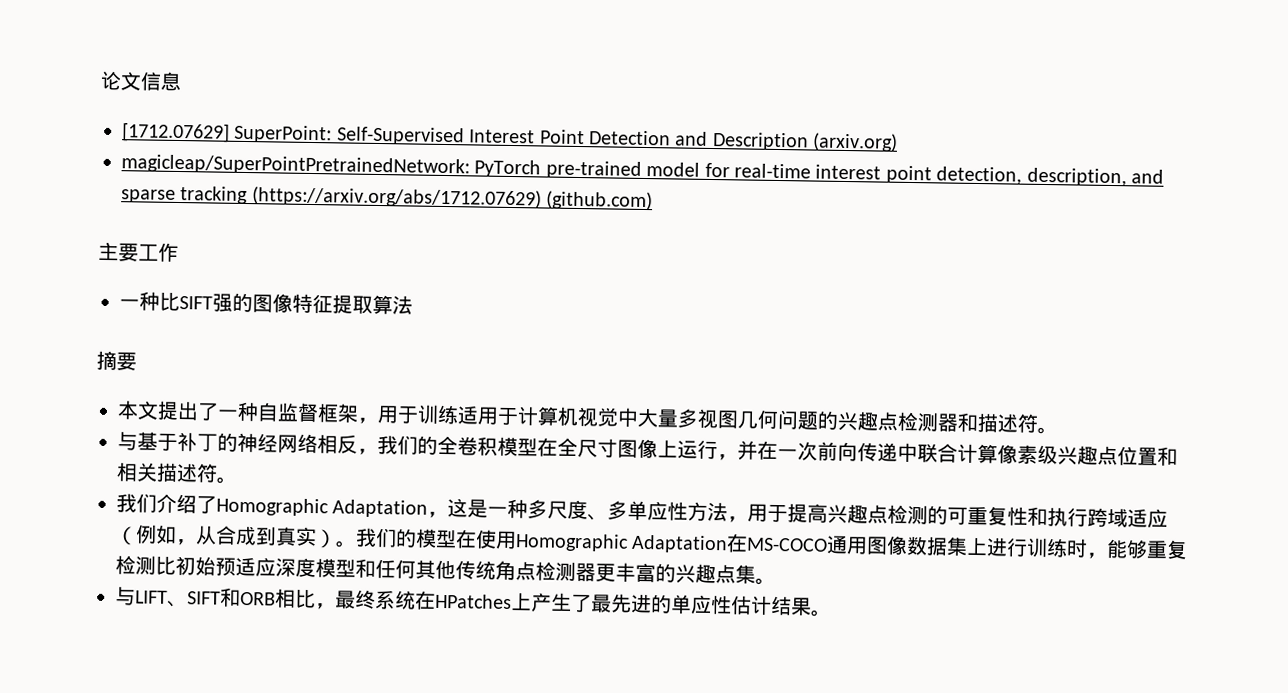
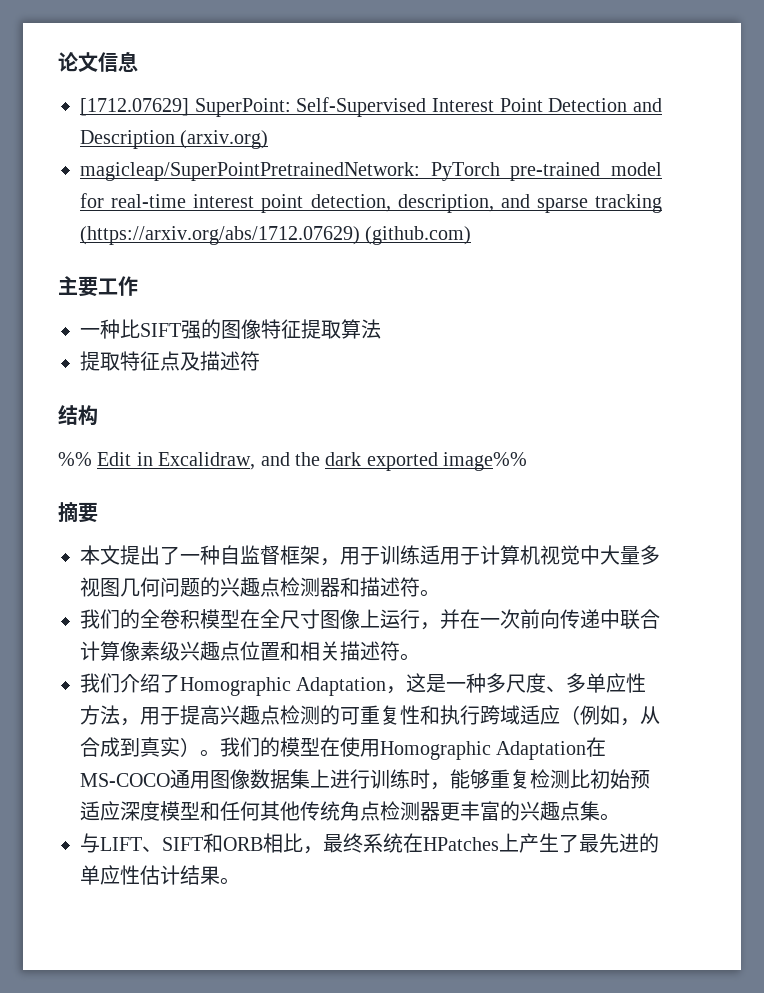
+ 提取特征点及描述符
+ 结构
+ %% Edit in Excalidraw, and the dark exported image%%
- 与基于补丁的神经网络相反，我们的全卷积模型在全尺寸图像上运行，并在一次前向传递中联合计算像素级兴趣点位置和相关描述符。
+ 我们的全卷积模型在全尺寸图像上运行，并在一次前向传递中联合计算像素级兴趣点位置和相关描述符。

